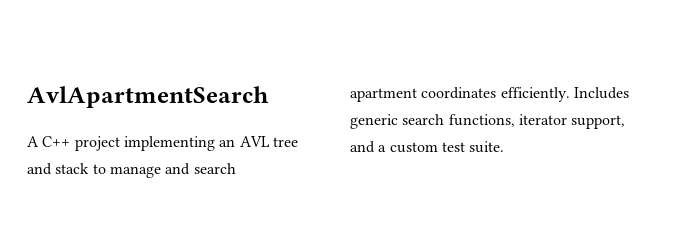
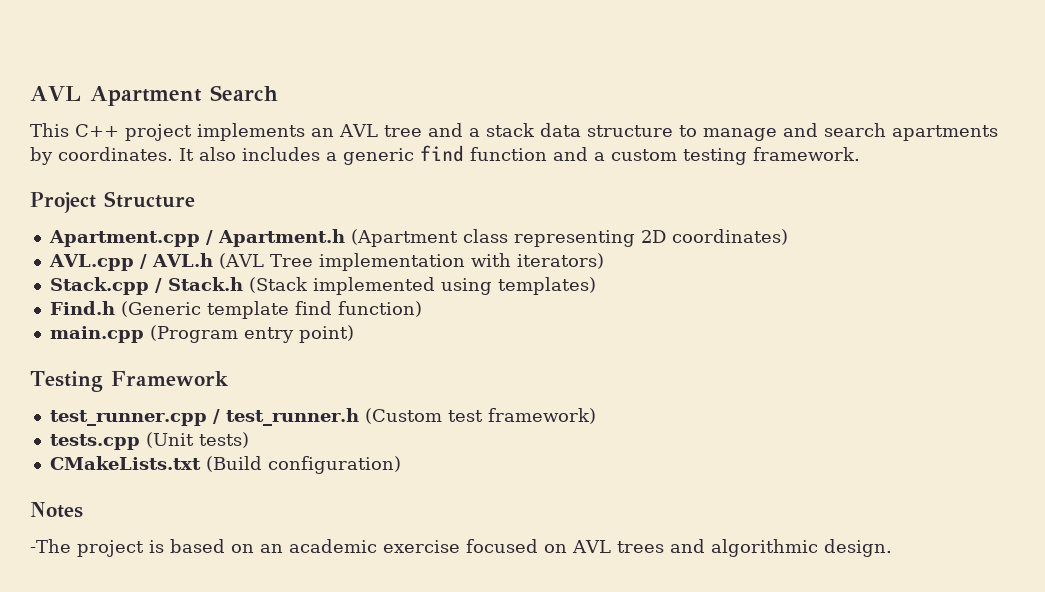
- AvlApartmentSearch
- A C++ project implementing an AVL tree and stack to manage and search apartment coordinates efficiently. Includes generic search functions, iterator support, and a custom test suite.
+ AVL Apartment Search
+ This C++ project implements an AVL tree and a stack data structure to manage and search apartments by coordinates. It also includes a generic find function and a custom testing framework.
+ Project Structure
+ Apartment.cpp / Apartment.h (Apartment class representing 2D coordinates)
+ AVL.cpp / AVL.h (AVL Tree implementation with iterators)
+ Stack.cpp / Stack.h (Stack implemented using templates)
+ Find.h (Generic template find function)
+ main.cpp (Program entry point)
+ Testing Framework
+ test_runner.cpp / test_runner.h (Custom test framework)
+ tests.cpp (Unit tests)
+ CMakeLists.txt (Build configuration)
+ Notes
+ -The project is based on an academic exercise focused on AVL trees and algorithmic design.

